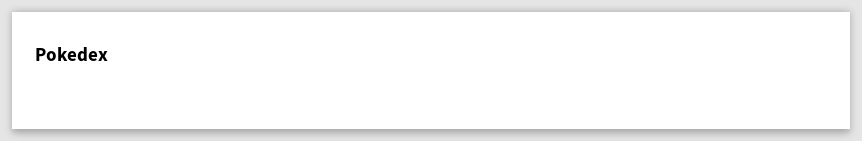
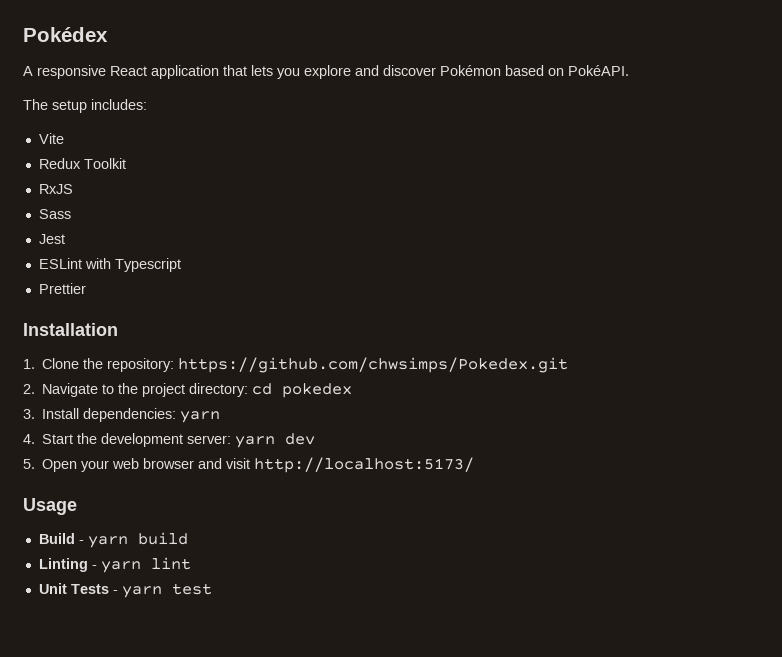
- Pokedex
+ Pokédex
+ A responsive React application that lets you explore and discover Pokémon based on PokéAPI.
+ The setup includes:
+ Vite
+ Redux Toolkit
+ RxJS
+ Sass
+ Jest
+ ESLint with Typescript
+ Prettier
+ Installation
+ 1. Clone the repository: https://github.com/chwsimps/Pokedex.git
+ 2. Navigate to the project directory: cd pokedex
+ 3. Install dependencies: yarn
+ 4. Start the development server: yarn dev
+ 5. Open your web browser and visit http://localhost:5173/
+ Usage
+ Build - yarn build
+ Linting - yarn lint
+ Unit Tests - yarn test

